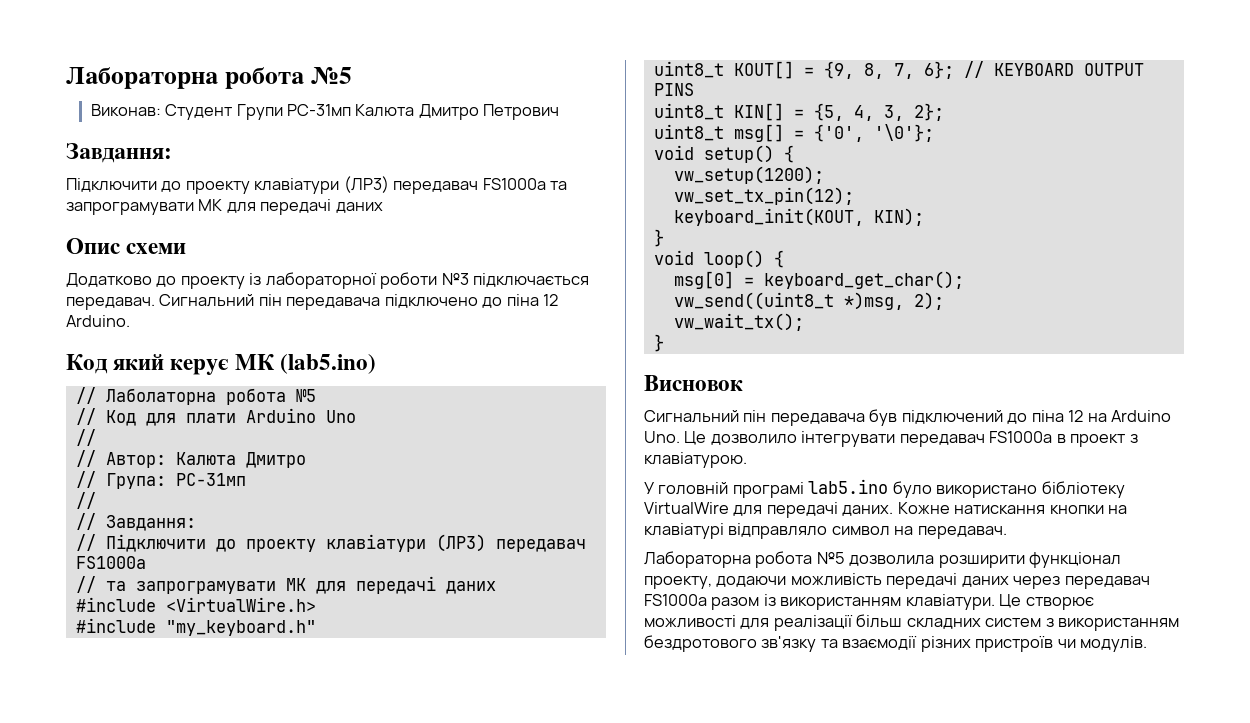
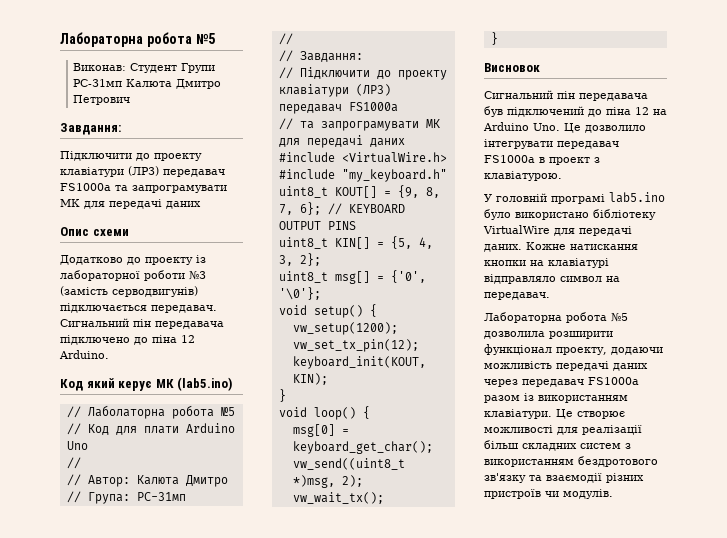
- Додатково до проекту із лабораторної роботи №3 підключається передавач.
+ Додатково до проекту із лабораторної роботи №3 (замість серводвигунів) підключається передавач.

